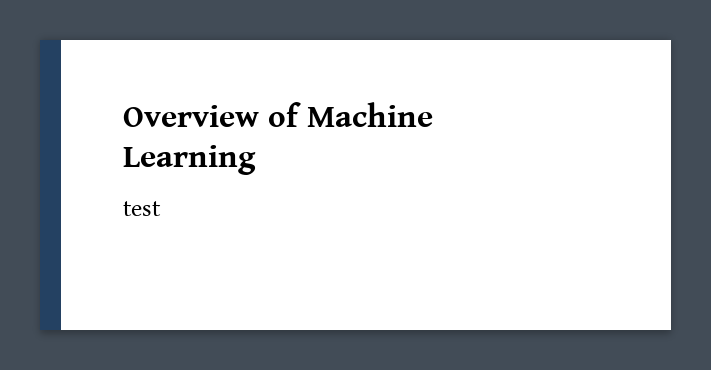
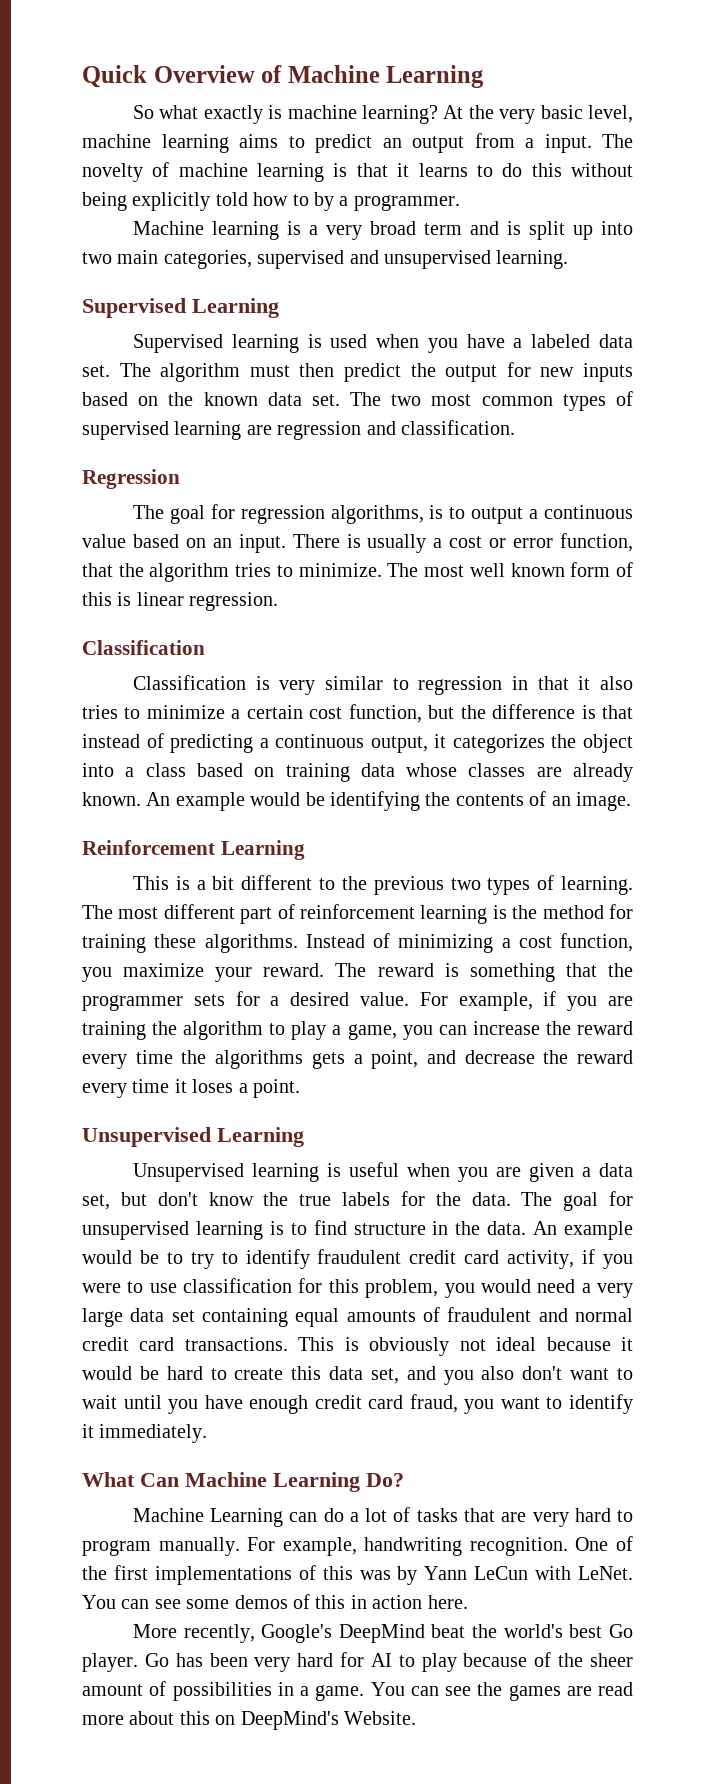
- Overview of Machine Learning
+ Quick Overview of Machine Learning
- test
+ So what exactly is machine learning? At the very basic level, machine learning aims to predict an output from a input. The novelty of machine learning is that it learns to do this without being explicitly told how to by a programmer.
+ Machine learning is a very broad term and is split up into two main categories, supervised and unsupervised learning.
+ Supervised Learning
+ Supervised learning is used when you have a labeled data set. The algorithm must then predict the output for new inputs based on the known data set. The two most common types of supervised learning are regression and classification.
+ Regression
+ The goal for regression algorithms, is to output a continuous value based on an input. There is usually a cost or error function, that the algorithm tries to minimize. The most well known form of this is linear regression.
+ Classification
+ Classification is very similar to regression in that it also tries to minimize a certain cost function, but the difference is that instead of predicting a continuous output, it categorizes the object into a class based on training data whose classes are already known. An example would be identifying the contents of an image.
+ Reinforcement Learning
+ This is a bit different to the previous two types of learning. The most different part of reinforcement learning is the method for training these algorithms. Instead of minimizing a cost function, you maximize your reward. The reward is something that the programmer sets for a desired value. For example, if you are training the algorithm to play a game, you can increase the reward every time the algorithms gets a point, and decrease the reward every time it loses a point.
+ Unsupervised Learning
+ Unsupervised learning is useful when you are given a data set, but don't know the true labels for the data. The goal for unsupervised learning is to find structure in the data. An example would be to try to identify fraudulent credit card activity, if you were to use classification for this problem, you would need a very large data set containing equal amounts of fraudulent and normal credit card transactions. This is obviously not ideal because it would be hard to create this data set, and you also don't want to wait until you have enough credit card fraud, you want to identify it immediately.
+ What Can Machine Learning Do?
+ Machine Learning can do a lot of tasks that are very hard to program manually. For example, handwriting recognition. One of the first implementations of this was by Yann LeCun with LeNet. You can see some demos of this in action here.
+ More recently, Google's DeepMind beat the world's best Go player. Go has been very hard for AI to play because of the sheer amount of possibilities in a game. You can see the games are read more about this on DeepMind's Website.

